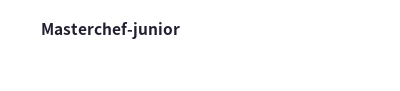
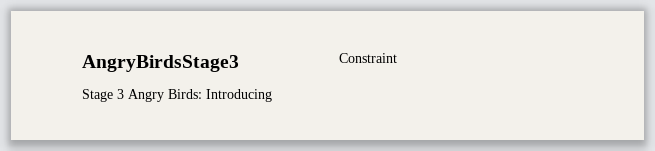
- Masterchef-junior
+ AngryBirdsStage3
+ Stage 3 Angry Birds: Introducing Constraint

